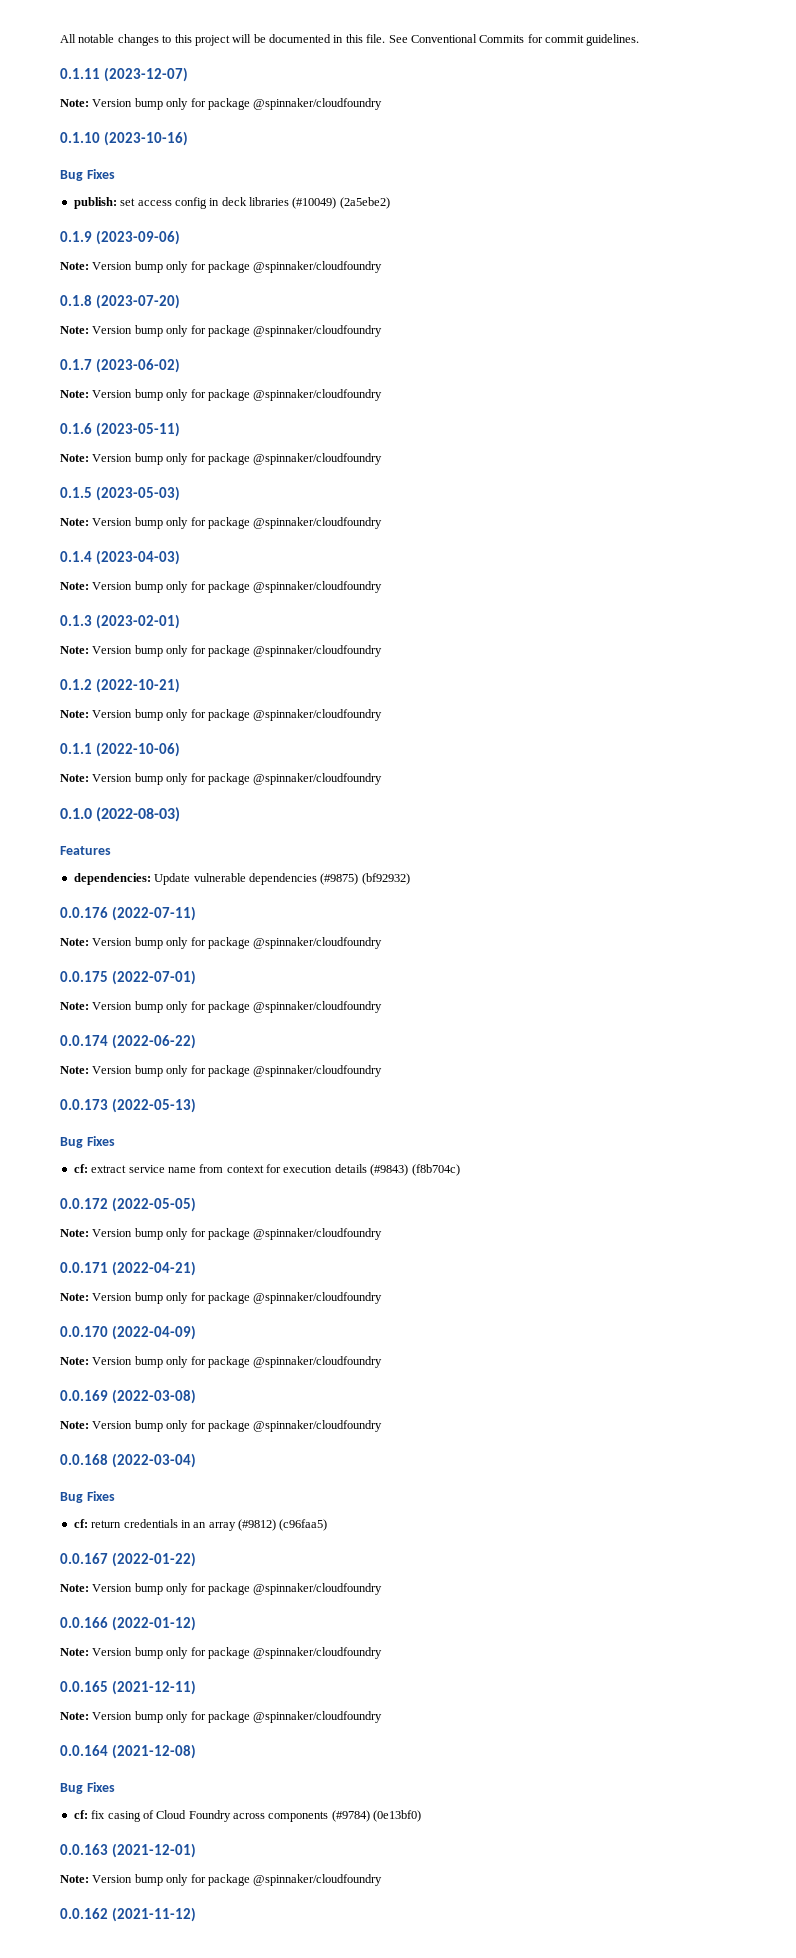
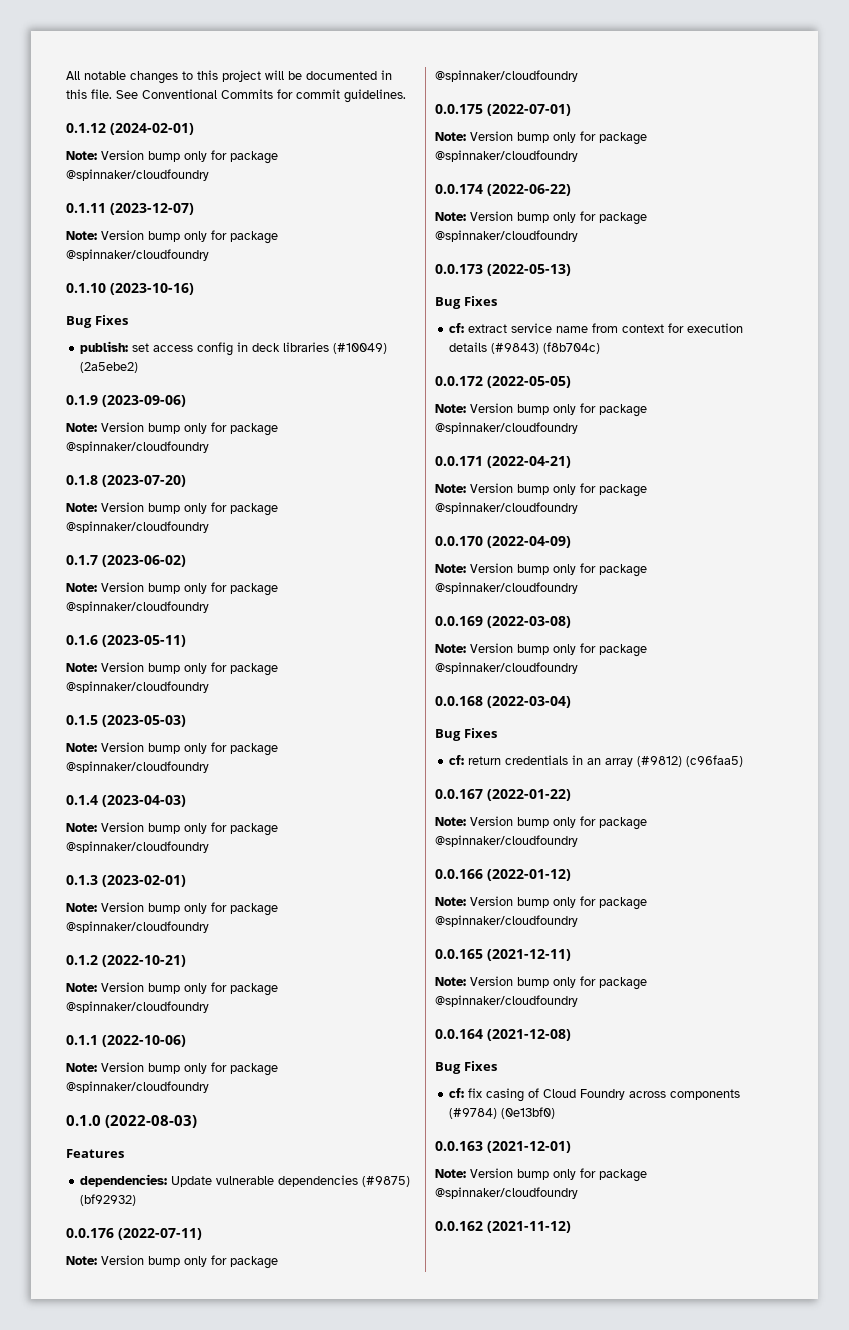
+ 0.1.12 (2024-02-01)
+ Note: Version bump only for package @spinnaker/cloudfoundry

